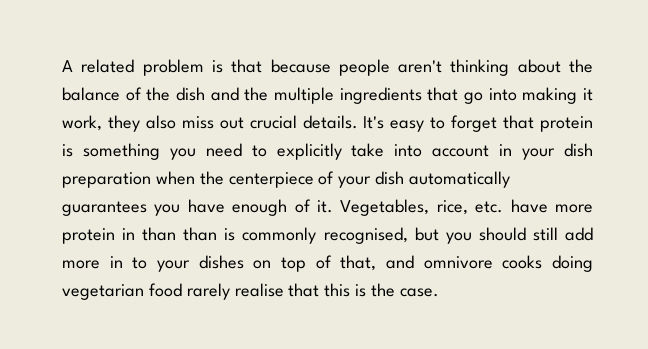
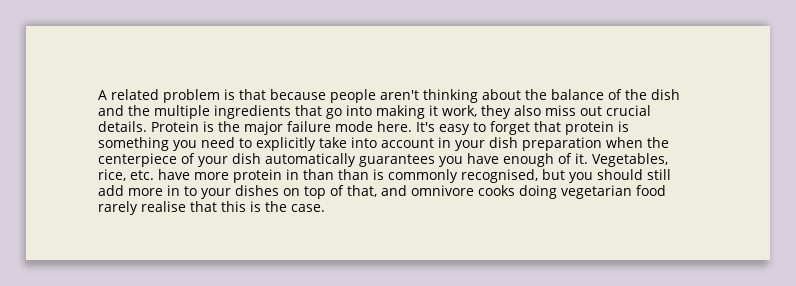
+ Protein is the major failure mode here.

